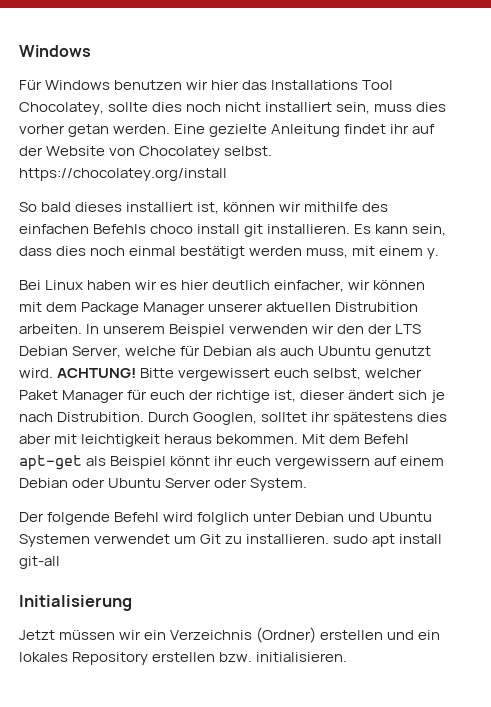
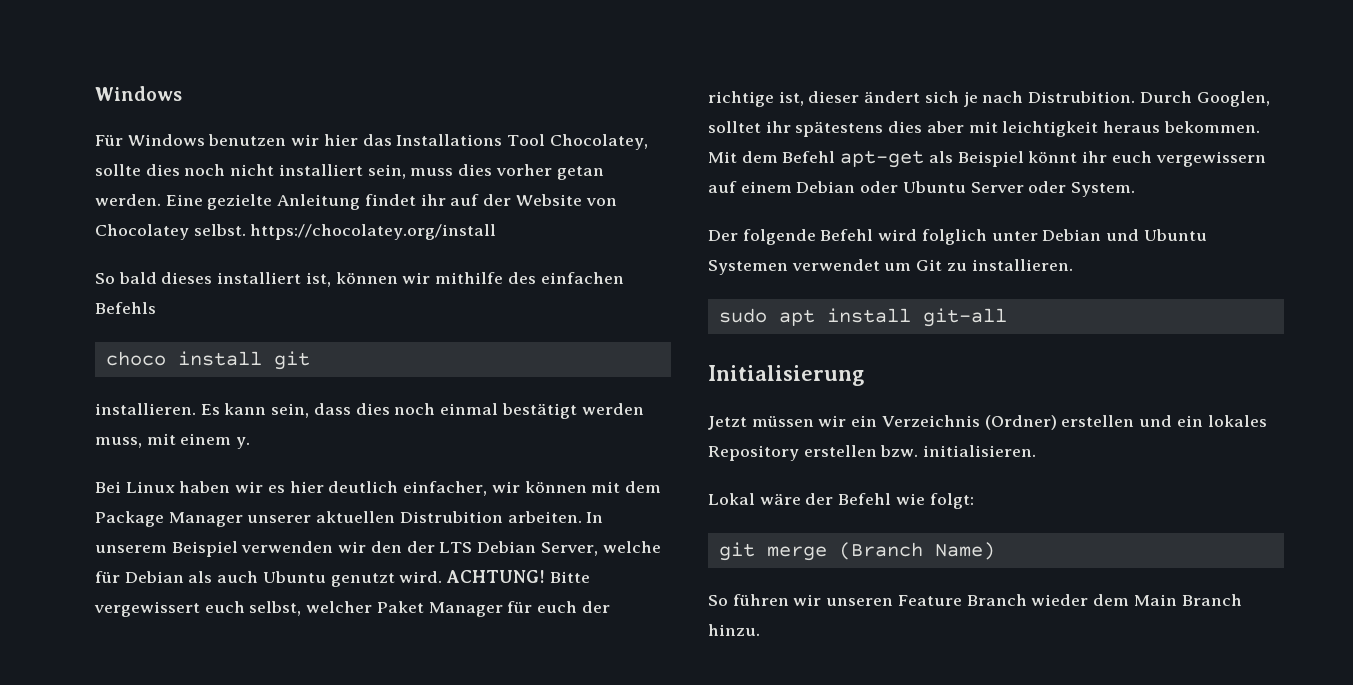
- So bald dieses installiert ist, können wir mithilfe des einfachen Befehls choco install git installieren.
+ So bald dieses installiert ist, können wir mithilfe des einfachen Befehls
+ choco install git
+ installieren.
- Der folgende Befehl wird folglich unter Debian und Ubuntu Systemen verwendet um Git zu installieren. sudo apt install git-all
+ Der folgende Befehl wird folglich unter Debian und Ubuntu Systemen verwendet um Git zu installieren.
+ sudo apt install git-all
+ Lokal wäre der Befehl wie folgt:
+ git merge (Branch Name)
+ So führen wir unseren Feature Branch wieder dem Main Branch hinzu.

